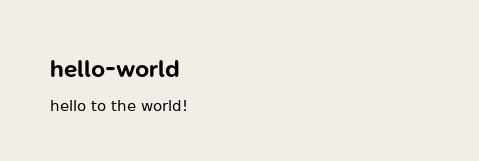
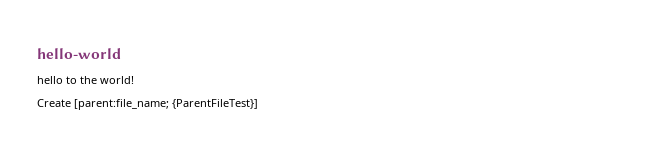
+ Create [parent:file_name; {ParentFileTest}]

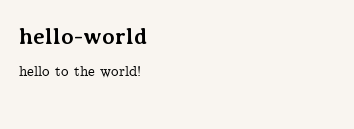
- Create [parent:file_name; {ParentFileTest}]

